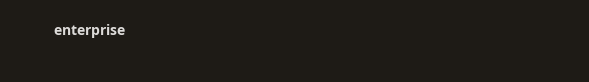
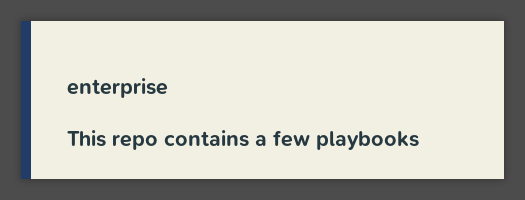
+ This repo contains a few playbooks

